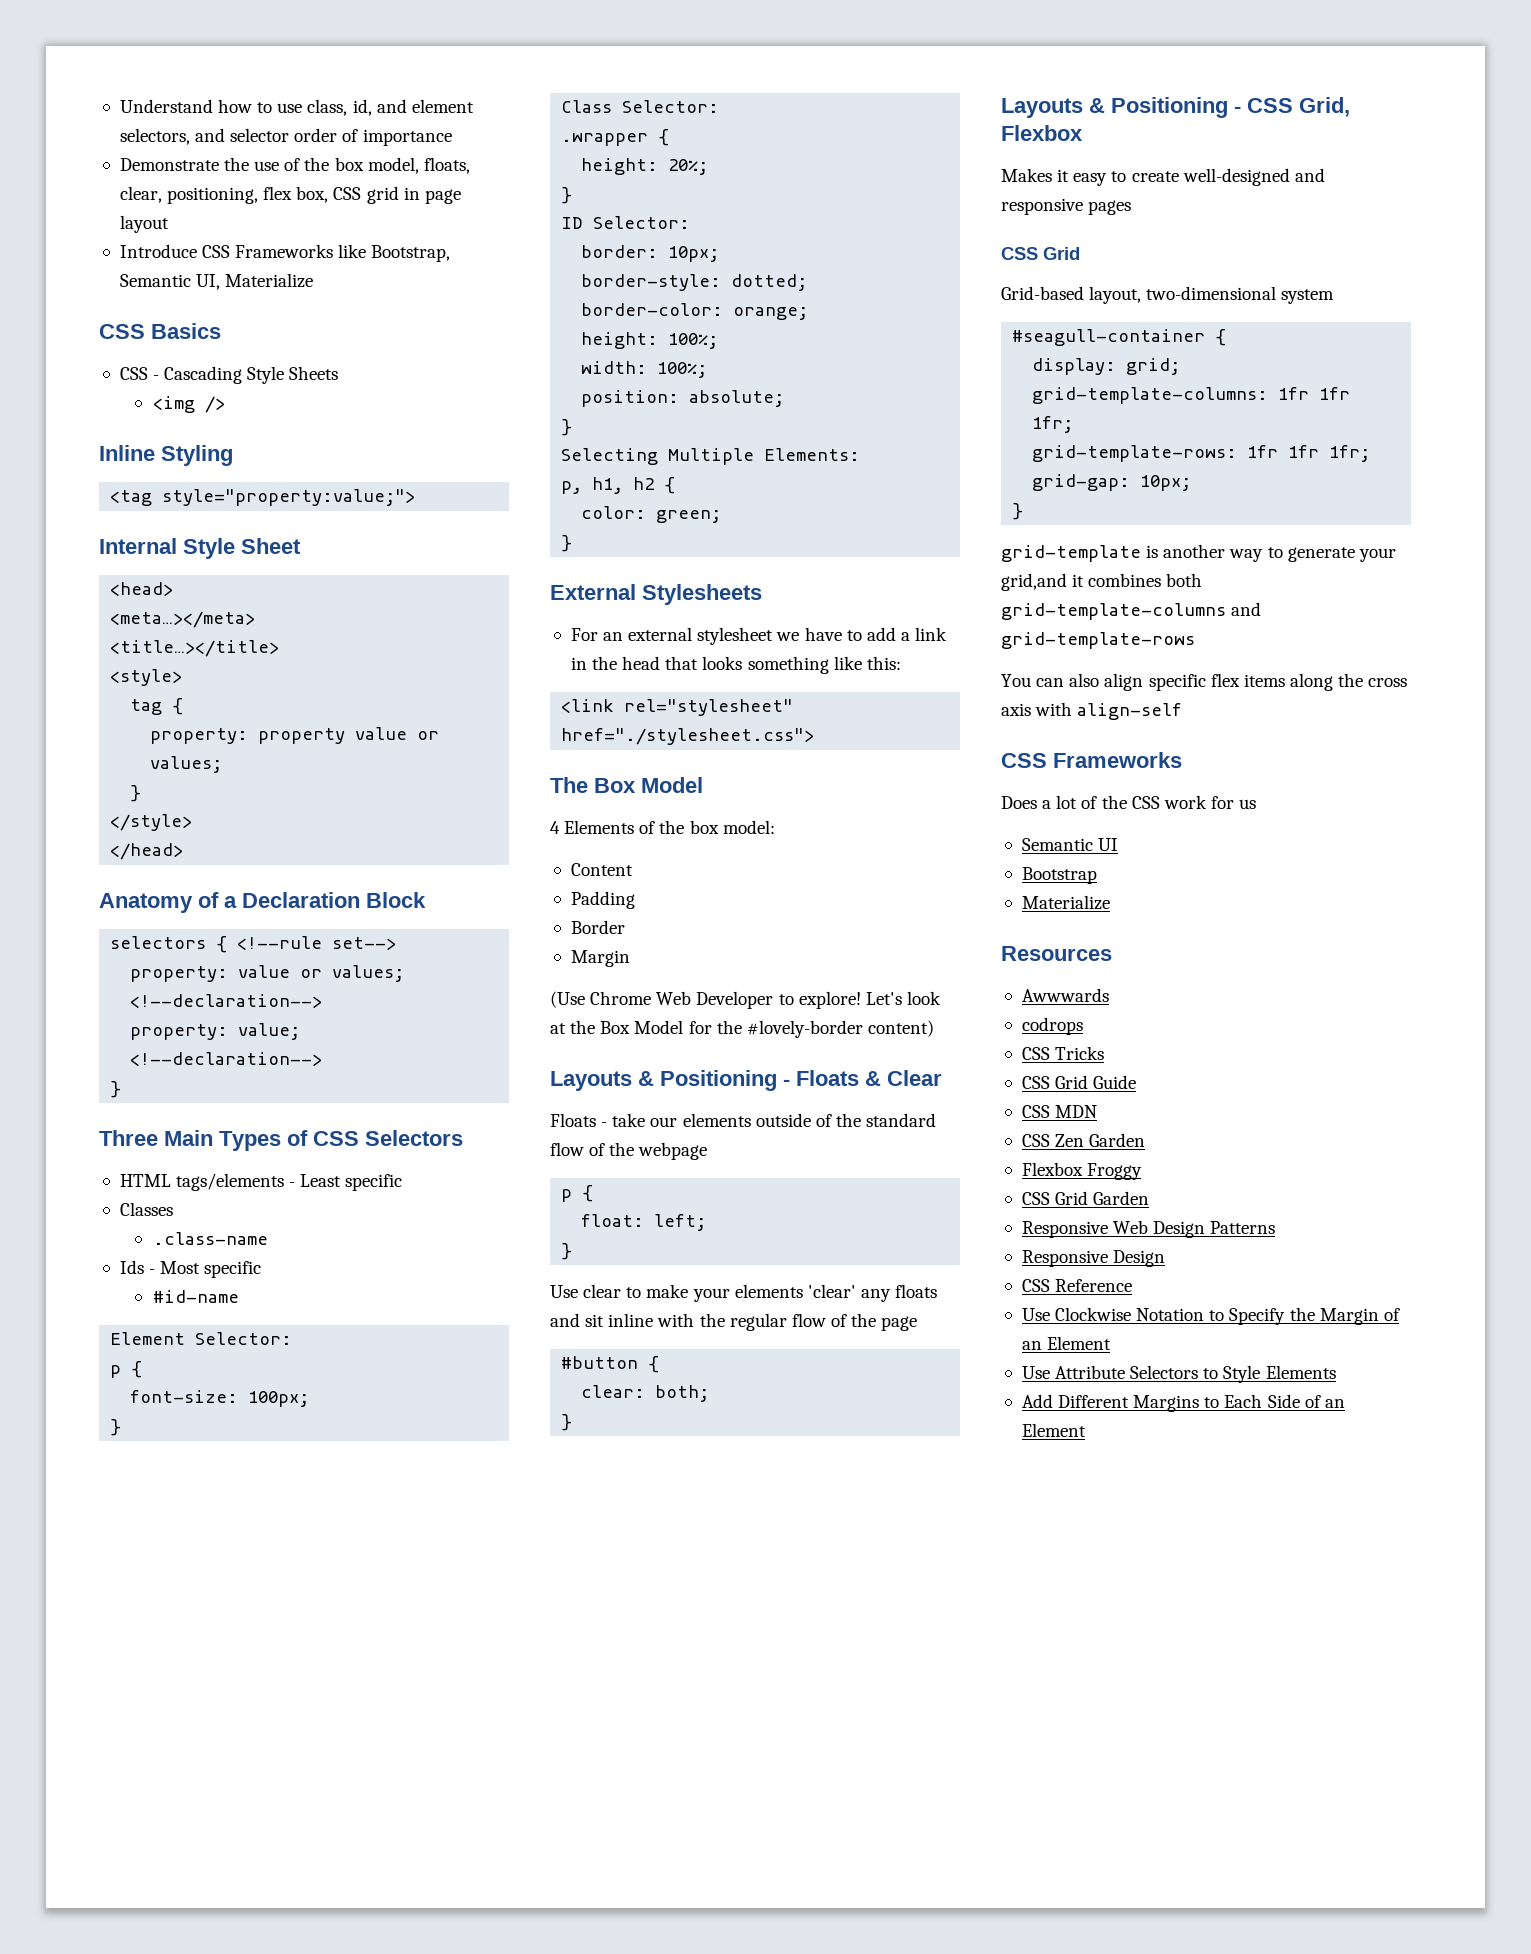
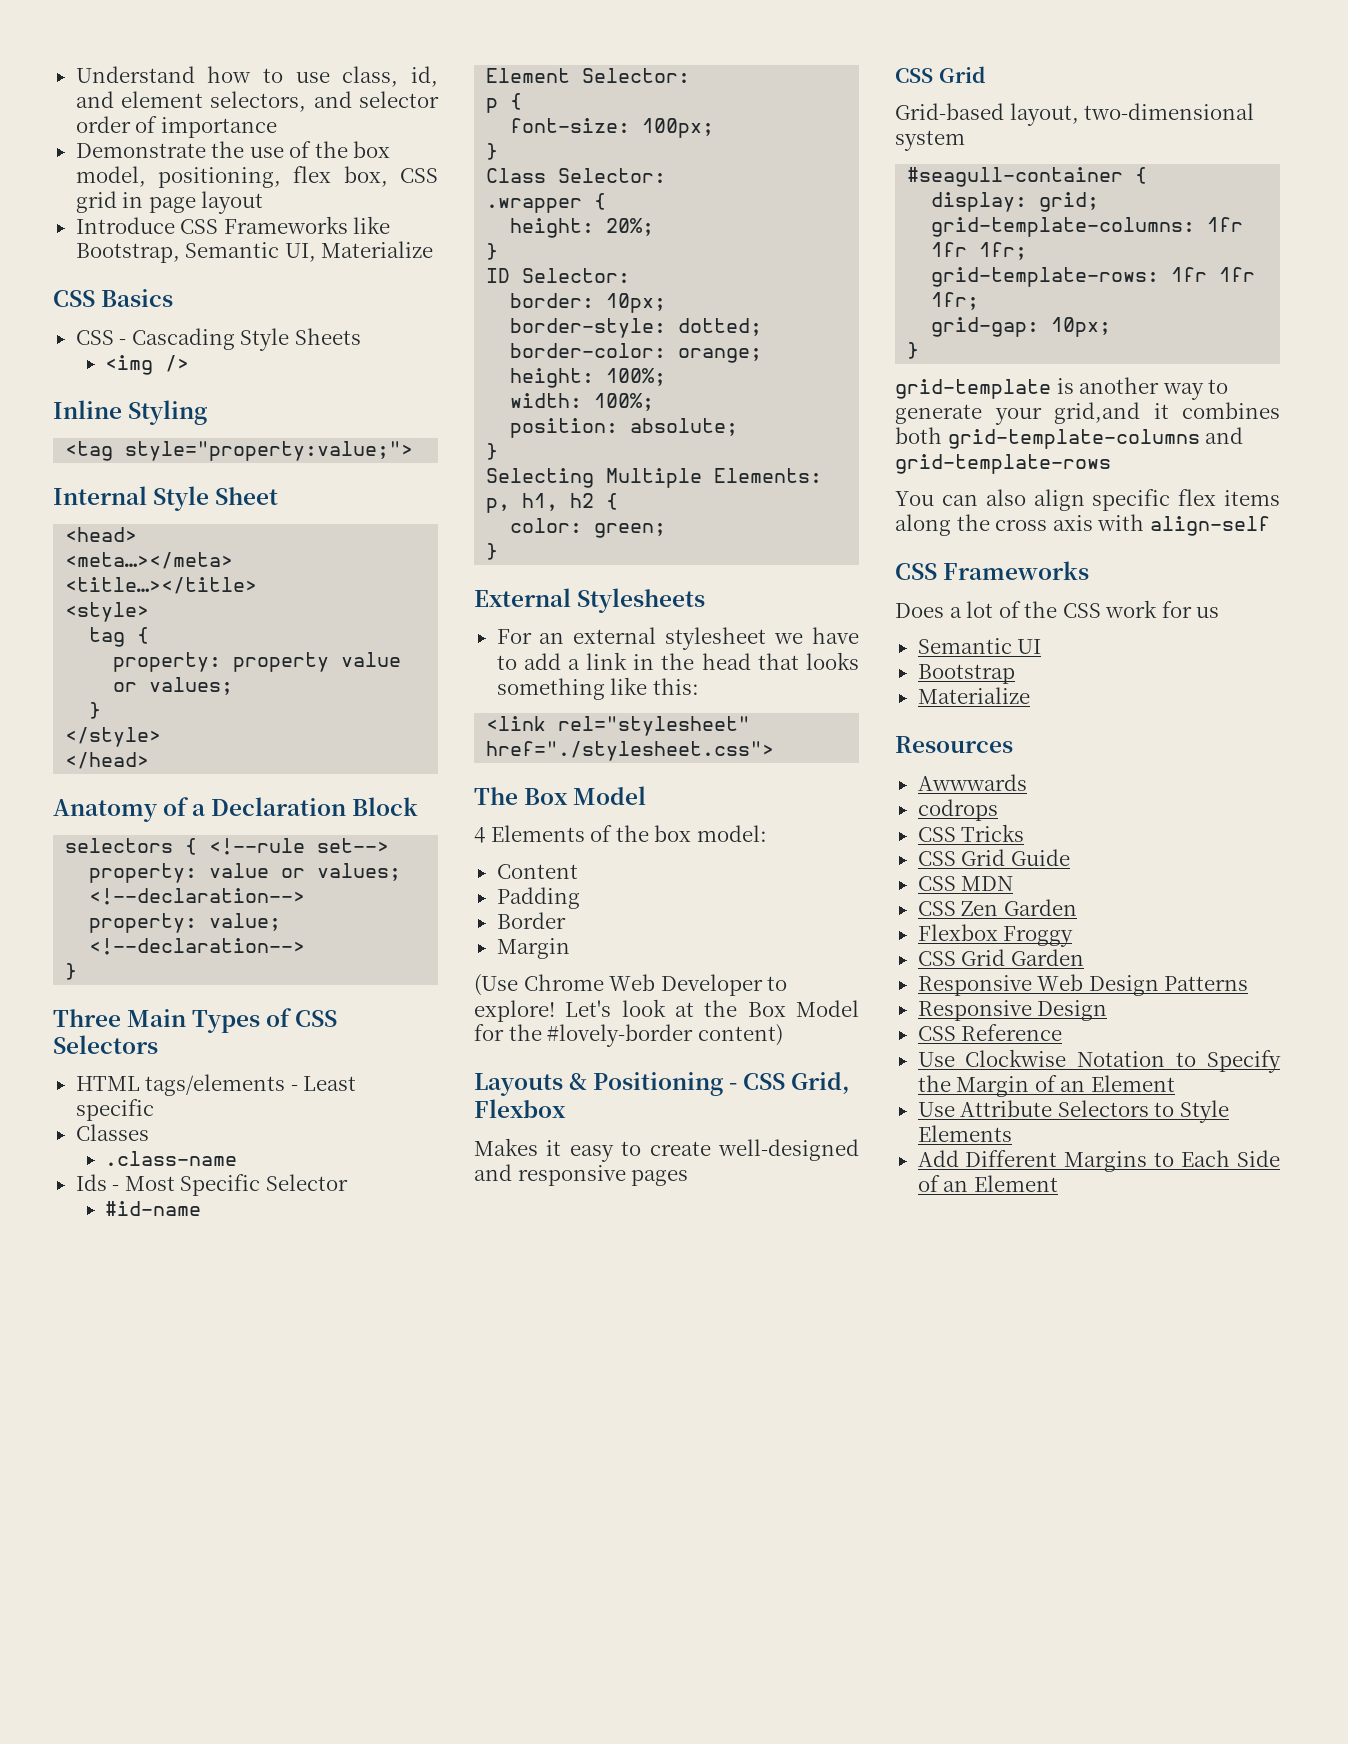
- Demonstrate the use of the box model, floats, clear, positioning, flex box, CSS grid in page layout
+ Demonstrate the use of the box model, positioning, flex box, CSS grid in page layout
- Ids - Most specific
+ Ids - Most Specific Selector
- Layouts & Positioning - Floats & Clear
- Floats - take our elements outside of the standard flow of the webpage
- p {
- float: left;
- }
- Use clear to make your elements 'clear' any floats and sit inline with the regular flow of the page
- #button {
- clear: both;
- }

